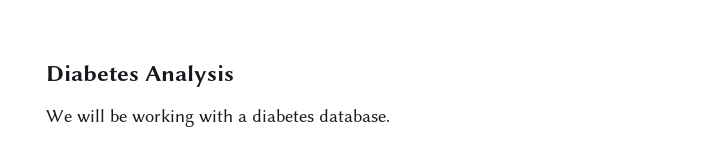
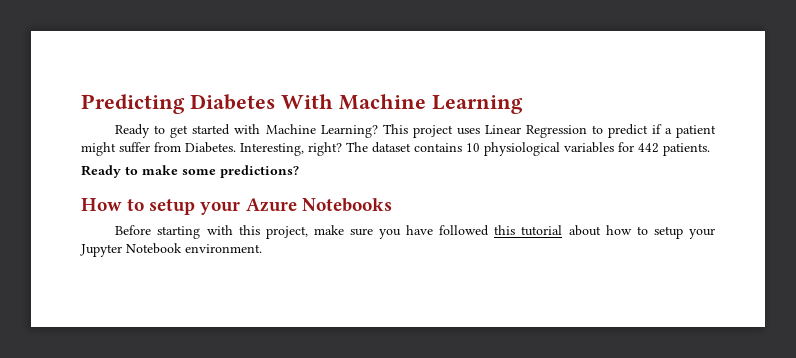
- Diabetes Analysis
- We will be working with a diabetes database.
+ Predicting Diabetes With Machine Learning
+ Ready to get started with Machine Learning? This project uses Linear Regression to predict if a patient might suffer from Diabetes. Interesting, right? The dataset contains 10 physiological variables for 442 patients.
+ Ready to make some predictions?
+ How to setup your Azure Notebooks
+ Before starting with this project, make sure you have followed this tutorial about how to setup your Jupyter Notebook environment.

